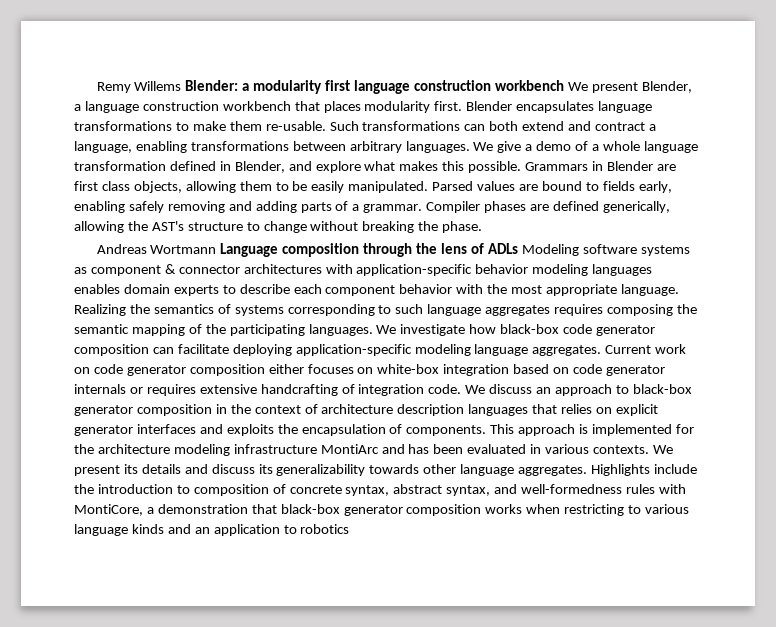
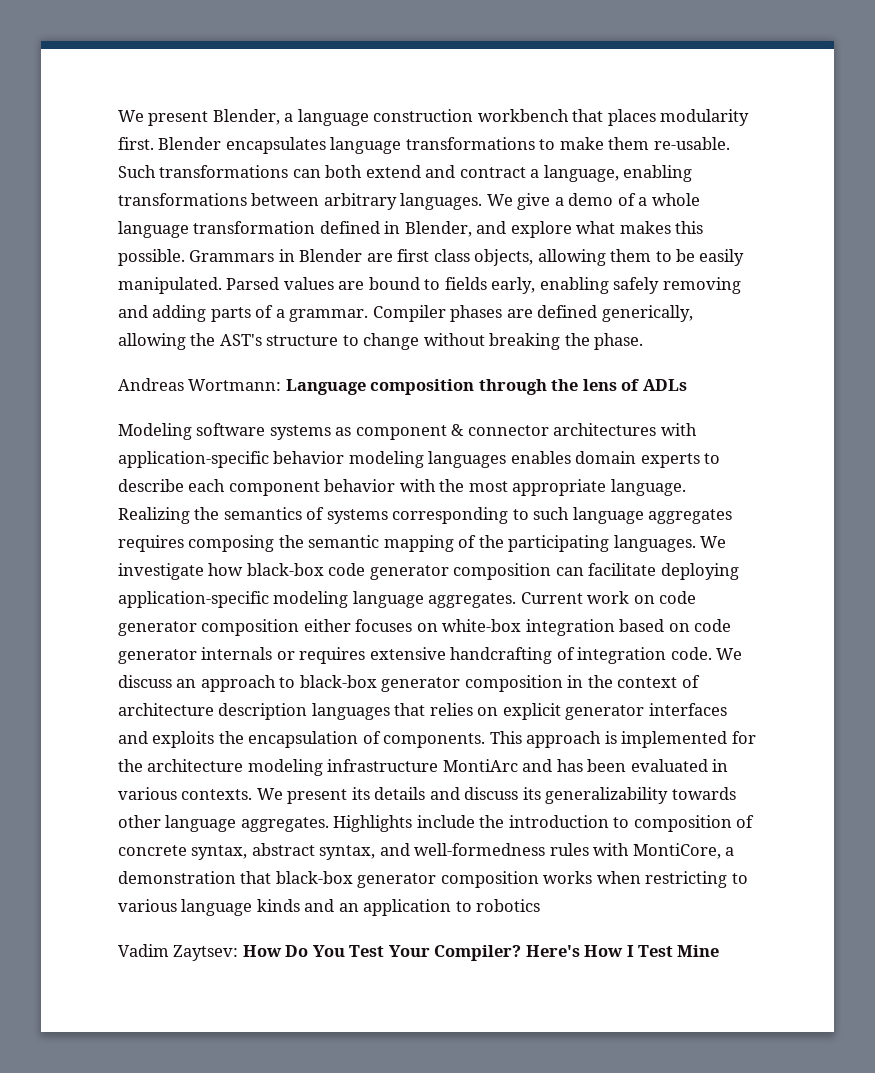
- Remy Willems Blender: a modularity first language construction workbench We present Blender, a language construction workbench that places modularity first.
+ We present Blender, a language construction workbench that places modularity first.
- Andreas Wortmann Language composition through the lens of ADLs Modeling software systems as component & connector architectures with application-specific behavior modeling languages enables domain experts to describe each component behavior with the most appropriate language.
+ Andreas Wortmann: Language composition through the lens of ADLs
+ Modeling software systems as component & connector architectures with application-specific behavior modeling languages enables domain experts to describe each component behavior with the most appropriate language.
+ Vadim Zaytsev: How Do You Test Your Compiler? Here's How I Test Mine

